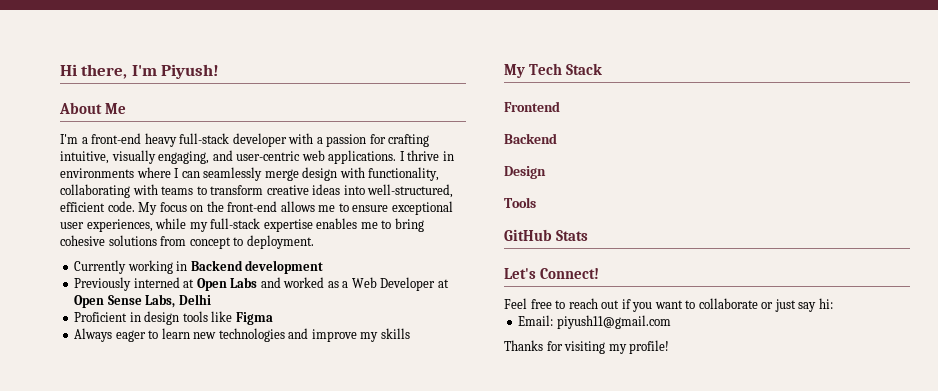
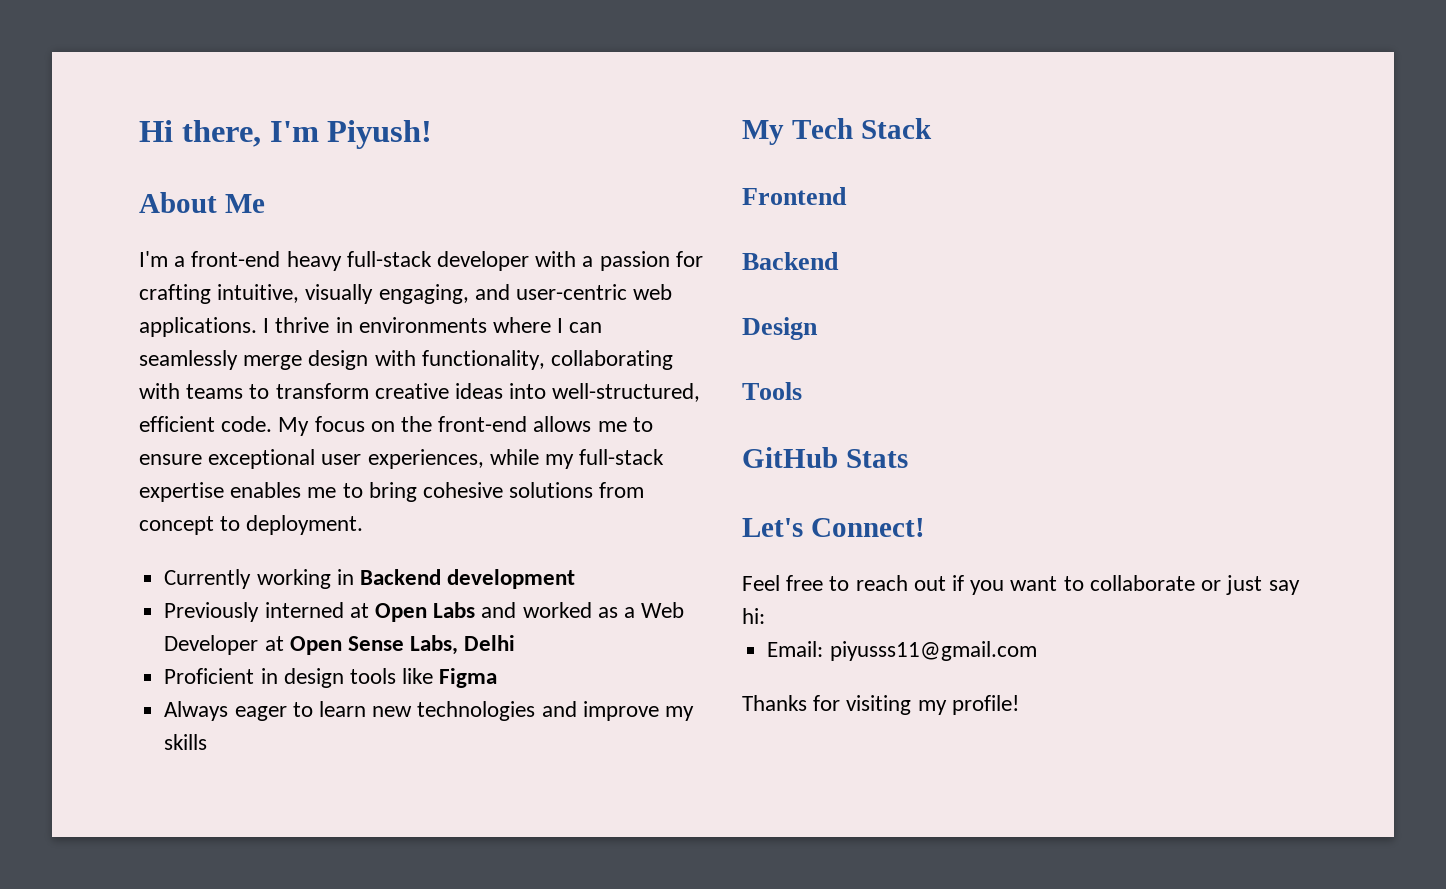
- Email: piyush11@gmail.com
+ Email: piyusss11@gmail.com

